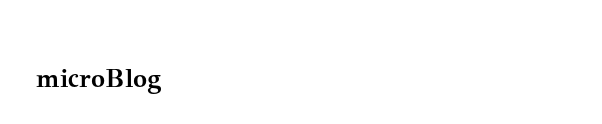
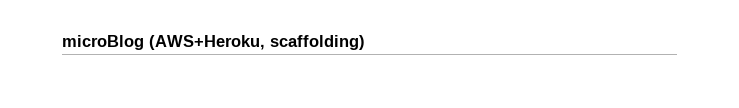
- microBlog
+ microBlog (AWS+Heroku, scaffolding)

